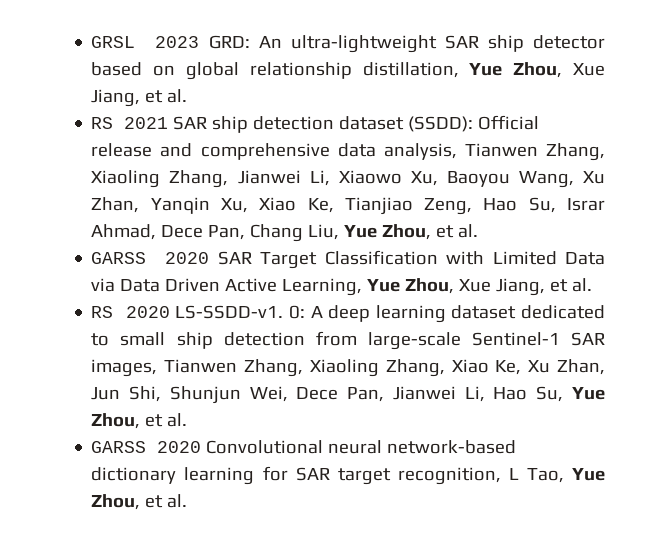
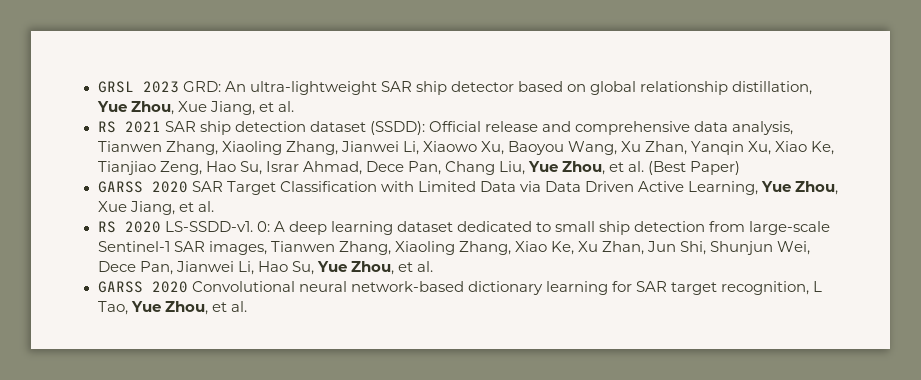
- RS 2021 SAR ship detection dataset (SSDD): Official release and comprehensive data analysis, Tianwen Zhang, Xiaoling Zhang, Jianwei Li, Xiaowo Xu, Baoyou Wang, Xu Zhan, Yanqin Xu, Xiao Ke, Tianjiao Zeng, Hao Su, Israr Ahmad, Dece Pan, Chang Liu, Yue Zhou, et al.
+ RS 2021 SAR ship detection dataset (SSDD): Official release and comprehensive data analysis, Tianwen Zhang, Xiaoling Zhang, Jianwei Li, Xiaowo Xu, Baoyou Wang, Xu Zhan, Yanqin Xu, Xiao Ke, Tianjiao Zeng, Hao Su, Israr Ahmad, Dece Pan, Chang Liu, Yue Zhou, et al. (Best Paper)

